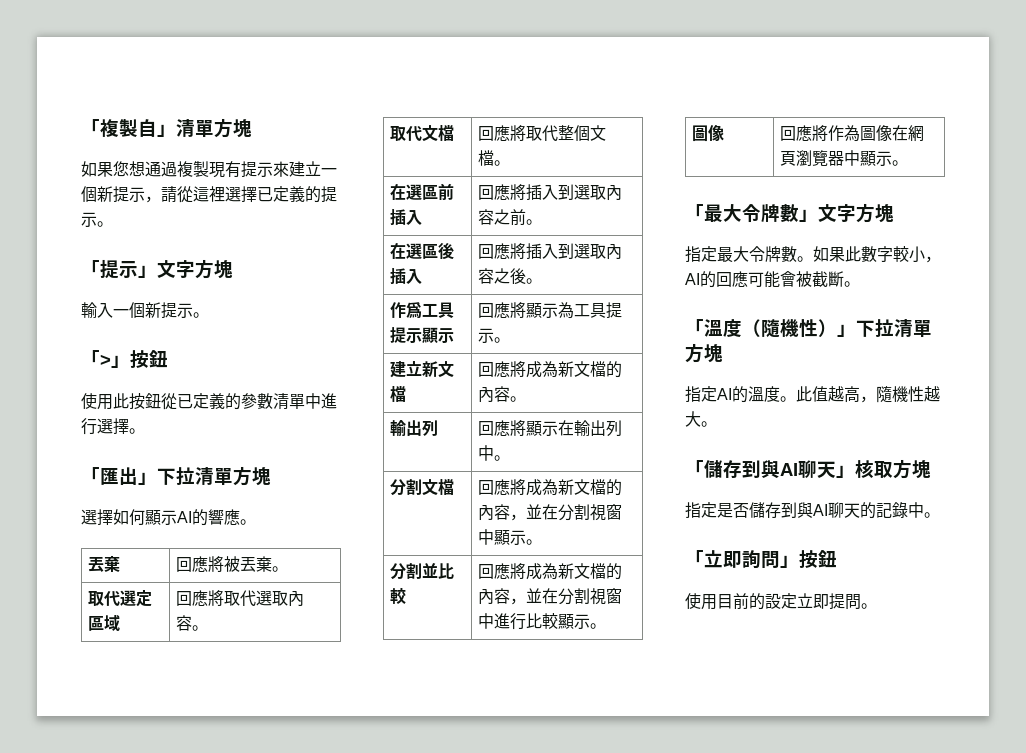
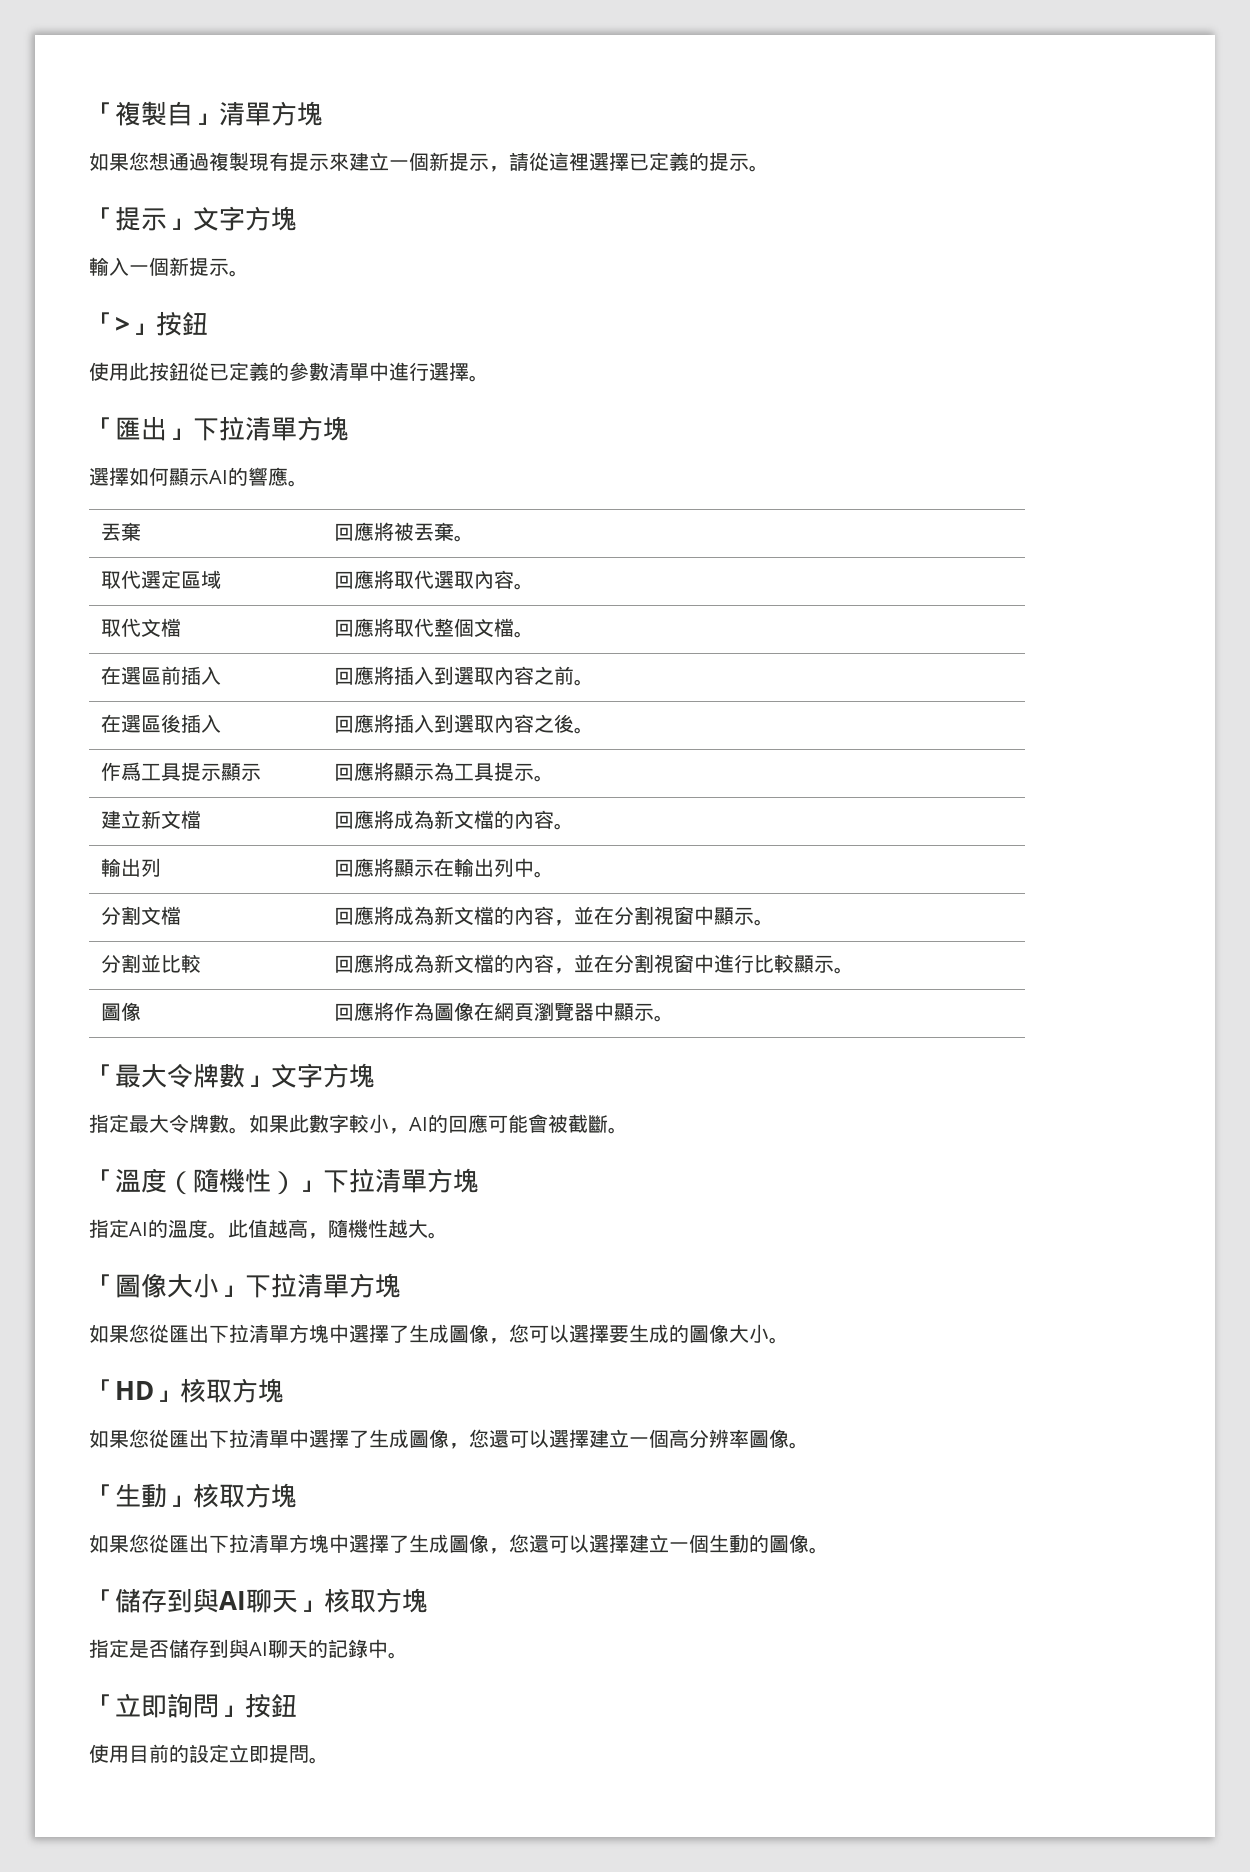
+ 「圖像大小」下拉清單方塊
+ 如果您從匯出下拉清單方塊中選擇了生成圖像，您可以選擇要生成的圖像大小。
+ 「HD」核取方塊
+ 如果您從匯出下拉清單中選擇了生成圖像，您還可以選擇建立一個高分辨率圖像。
+ 「生動」核取方塊
+ 如果您從匯出下拉清單方塊中選擇了生成圖像，您還可以選擇建立一個生動的圖像。

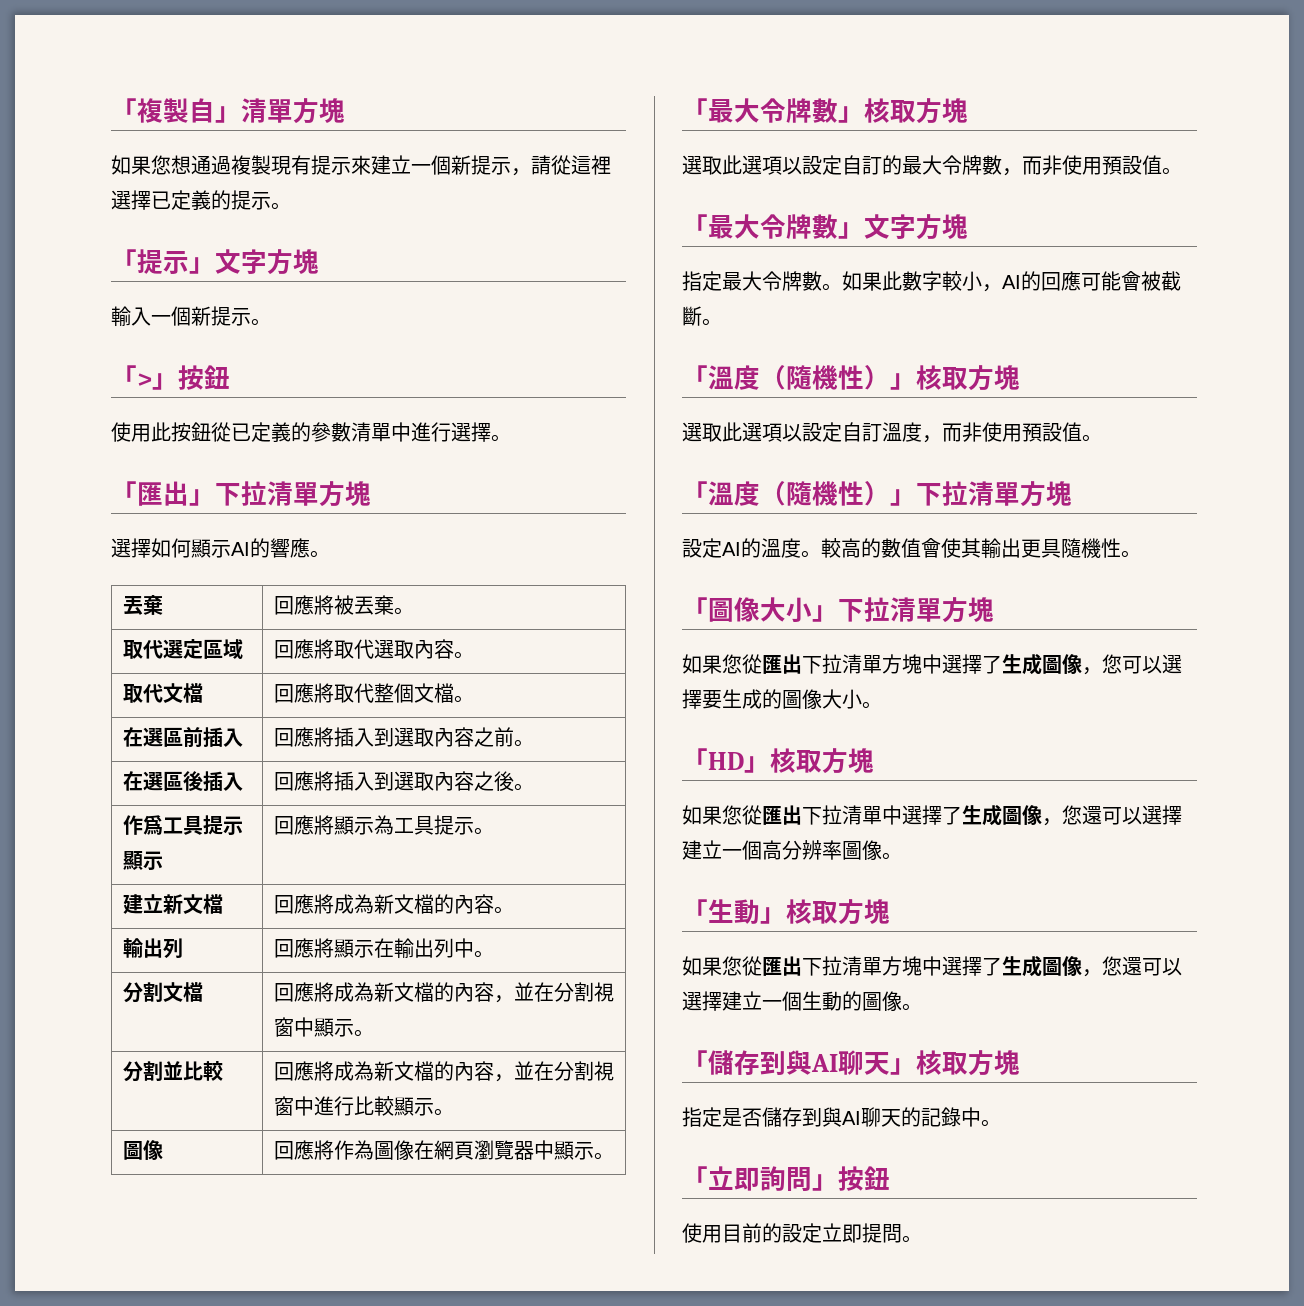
+ 「最大令牌數」核取方塊
+ 選取此選項以設定自訂的最大令牌數，而非使用預設值。
+ 「溫度（隨機性）」核取方塊
+ 選取此選項以設定自訂溫度，而非使用預設值。
- 指定AI的溫度。
+ 設定AI的溫度。
- 此值越高，隨機性越大。
+ 較高的數值會使其輸出更具隨機性。

